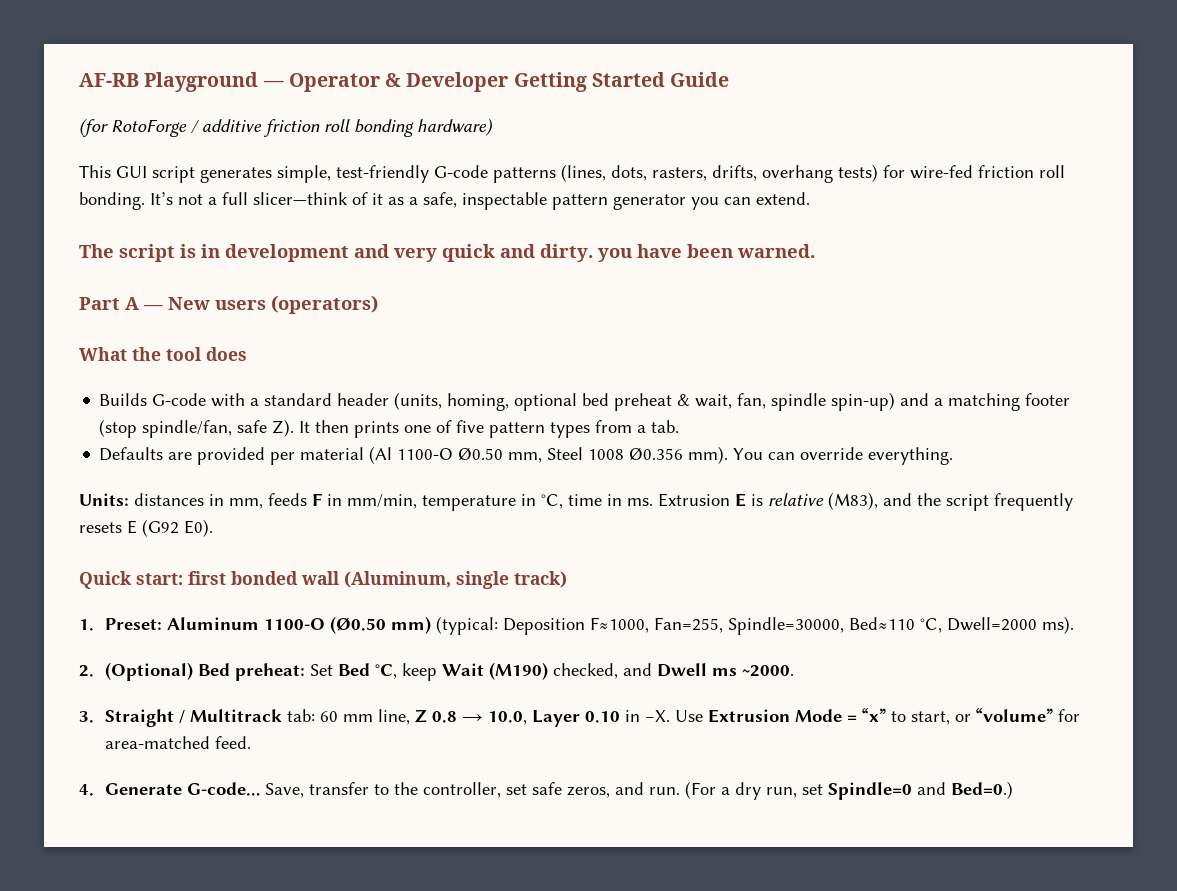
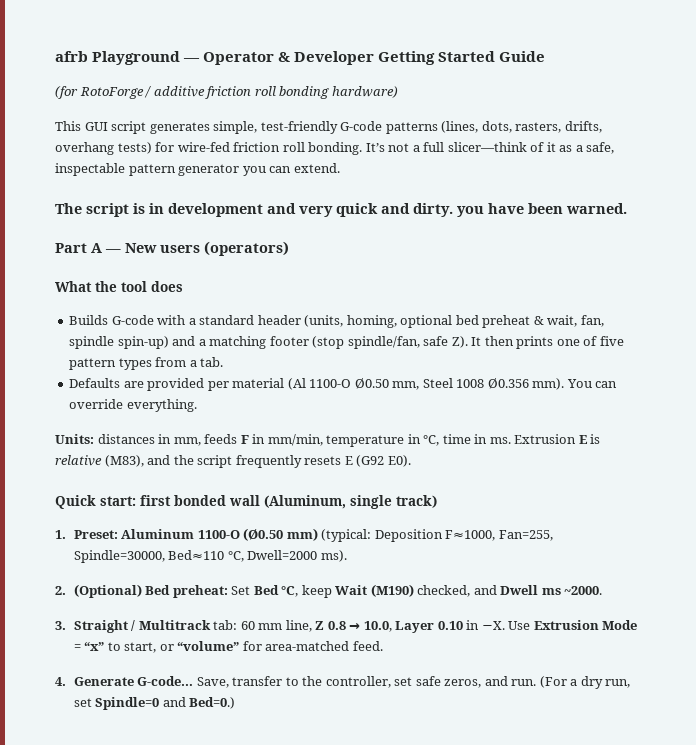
- AF‑RB Playground — Operator & Developer Getting Started Guide
+ afrb Playground — Operator & Developer Getting Started Guide

